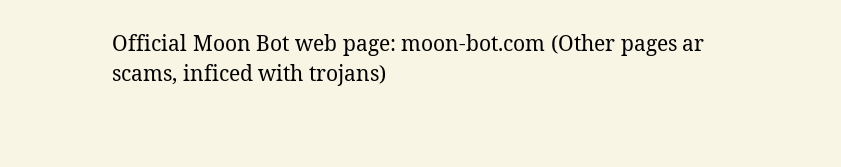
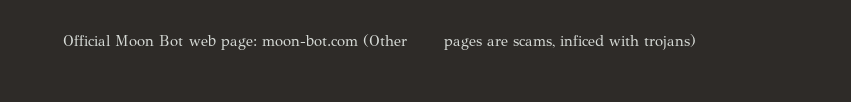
- Official Moon Bot web page: moon-bot.com (Other pages ar scams, inficed with trojans)
+ Official Moon Bot web page: moon-bot.com (Other pages are scams, inficed with trojans)

